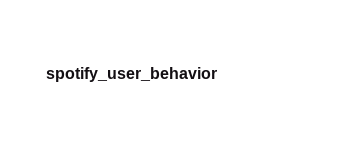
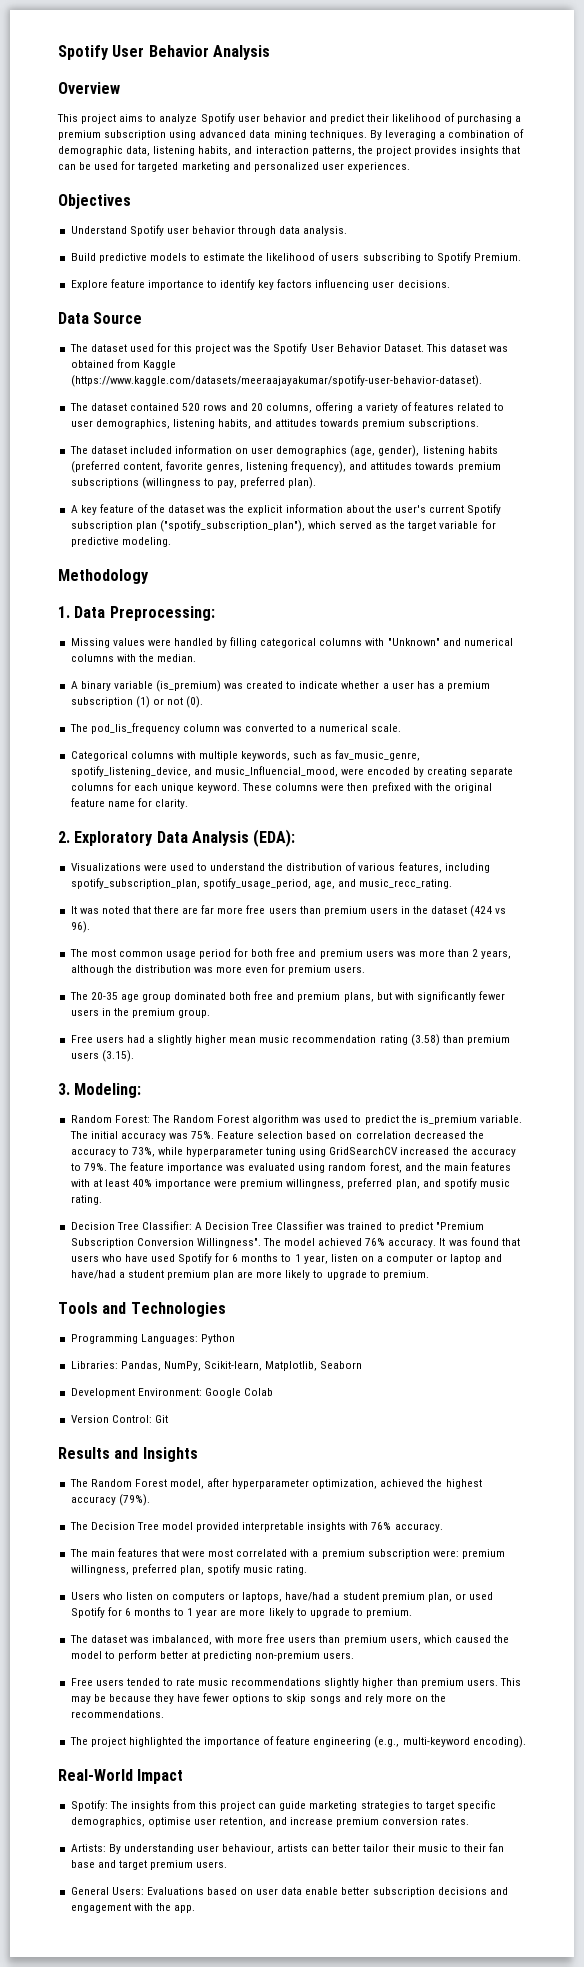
- spotify_user_behavior
+ Spotify User Behavior Analysis
+ Overview
+ This project aims to analyze Spotify user behavior and predict their likelihood of purchasing a premium subscription using advanced data mining techniques. By leveraging a combination of demographic data, listening habits, and interaction patterns, the project provides insights that can be used for targeted marketing and personalized user experiences.
+ Objectives
+ Understand Spotify user behavior through data analysis.
+ Build predictive models to estimate the likelihood of users subscribing to Spotify Premium.
+ Explore feature importance to identify key factors influencing user decisions.
+ Data Source
+ The dataset used for this project was the Spotify User Behavior Dataset. This dataset was obtained from Kaggle (https://www.kaggle.com/datasets/meeraajayakumar/spotify-user-behavior-dataset).
+ The dataset contained 520 rows and 20 columns, offering a variety of features related to user demographics, listening habits, and attitudes towards premium subscriptions.
+ The dataset included information on user demographics (age, gender), listening habits (preferred content, favorite genres, listening frequency), and attitudes towards premium subscriptions (willingness to pay, preferred plan).
+ A key feature of the dataset was the explicit information about the user's current Spotify subscription plan ("spotify_subscription_plan"), which served as the target variable for predictive modeling.
+ Methodology
+ 1. Data Preprocessing:
+ Missing values were handled by filling categorical columns with "Unknown" and numerical columns with the median.
+ A binary variable (is_premium) was created to indicate whether a user has a premium subscription (1) or not (0).
+ The pod_lis_frequency column was converted to a numerical scale.
+ Categorical columns with multiple keywords, such as fav_music_genre, spotify_listening_device, and music_Influencial_mood, were encoded by creating separate columns for each unique keyword. These columns were then prefixed with the original feature name for clarity.
+ 2. Exploratory Data Analysis (EDA):
+ Visualizations were used to understand the distribution of various features, including spotify_subscription_plan, spotify_usage_period, age, and music_recc_rating.
+ It was noted that there are far more free users than premium users in the dataset (424 vs 96).
+ The most common usage period for both free and premium users was more than 2 years, although the distribution was more even for premium users.
+ The 20-35 age group dominated both free and premium plans, but with significantly fewer users in the premium group.
+ Free users had a slightly higher mean music recommendation rating (3.58) than premium users (3.15).
+ 3. Modeling:
+ Random Forest: The Random Forest algorithm was used to predict the is_premium variable. The initial accuracy was 75%. Feature selection based on correlation decreased the accuracy to 73%, while hyperparameter tuning using GridSearchCV increased the accuracy to 79%. The feature importance was evaluated using random forest, and the main features with at least 40% importance were premium willingness, preferred plan, and spotify music rating.
+ Decision Tree Classifier: A Decision Tree Classifier was trained to predict "Premium Subscription Conversion Willingness". The model achieved 76% accuracy. It was found that users who have used Spotify for 6 months to 1 year, listen on a computer or laptop and have/had a student premium plan are more likely to upgrade to premium.
+ Tools and Technologies
+ Programming Languages: Python
+ Libraries: Pandas, NumPy, Scikit-learn, Matplotlib, Seaborn
+ Development Environment: Google Colab
+ Version Control: Git
+ Results and Insights
+ The Random Forest model, after hyperparameter optimization, achieved the highest accuracy (79%).
+ The Decision Tree model provided interpretable insights with 76% accuracy.
+ The main features that were most correlated with a premium subscription were: premium willingness, preferred plan, spotify music rating.
+ Users who listen on computers or laptops, have/had a student premium plan, or used Spotify for 6 months to 1 year are more likely to upgrade to premium.
+ The dataset was imbalanced, with more free users than premium users, which caused the model to perform better at predicting non-premium users.
+ Free users tended to rate music recommendations slightly higher than premium users. This may be because they have fewer options to skip songs and rely more on the recommendations.
+ The project highlighted the importance of feature engineering (e.g., multi-keyword encoding).
+ Real-World Impact
+ Spotify: The insights from this project can guide marketing strategies to target specific demographics, optimise user retention, and increase premium conversion rates.
+ Artists: By understanding user behaviour, artists can better tailor their music to their fan base and target premium users.
+ General Users: Evaluations based on user data enable better subscription decisions and engagement with the app.

